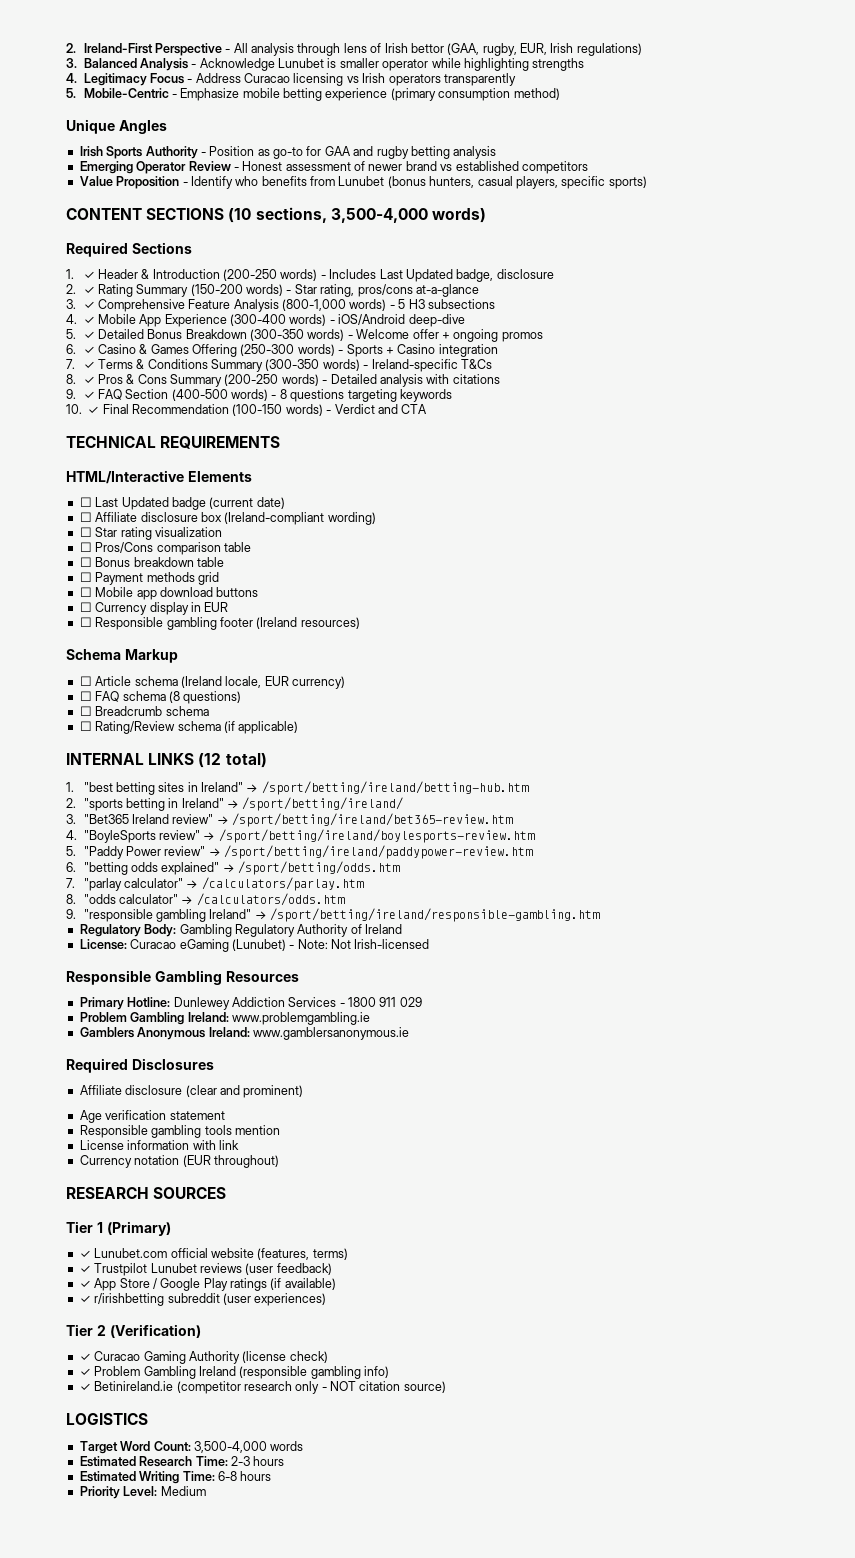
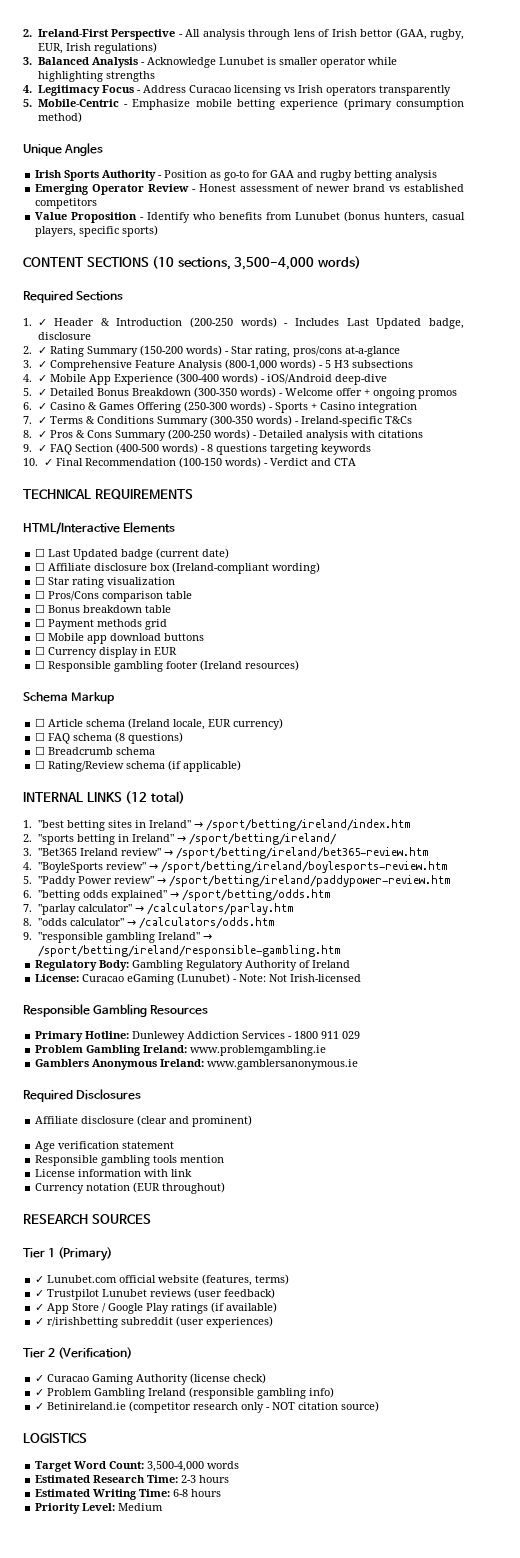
- 1. "best betting sites in Ireland" → /sport/betting/ireland/betting-hub.htm
+ 1. "best betting sites in Ireland" → /sport/betting/ireland/index.htm

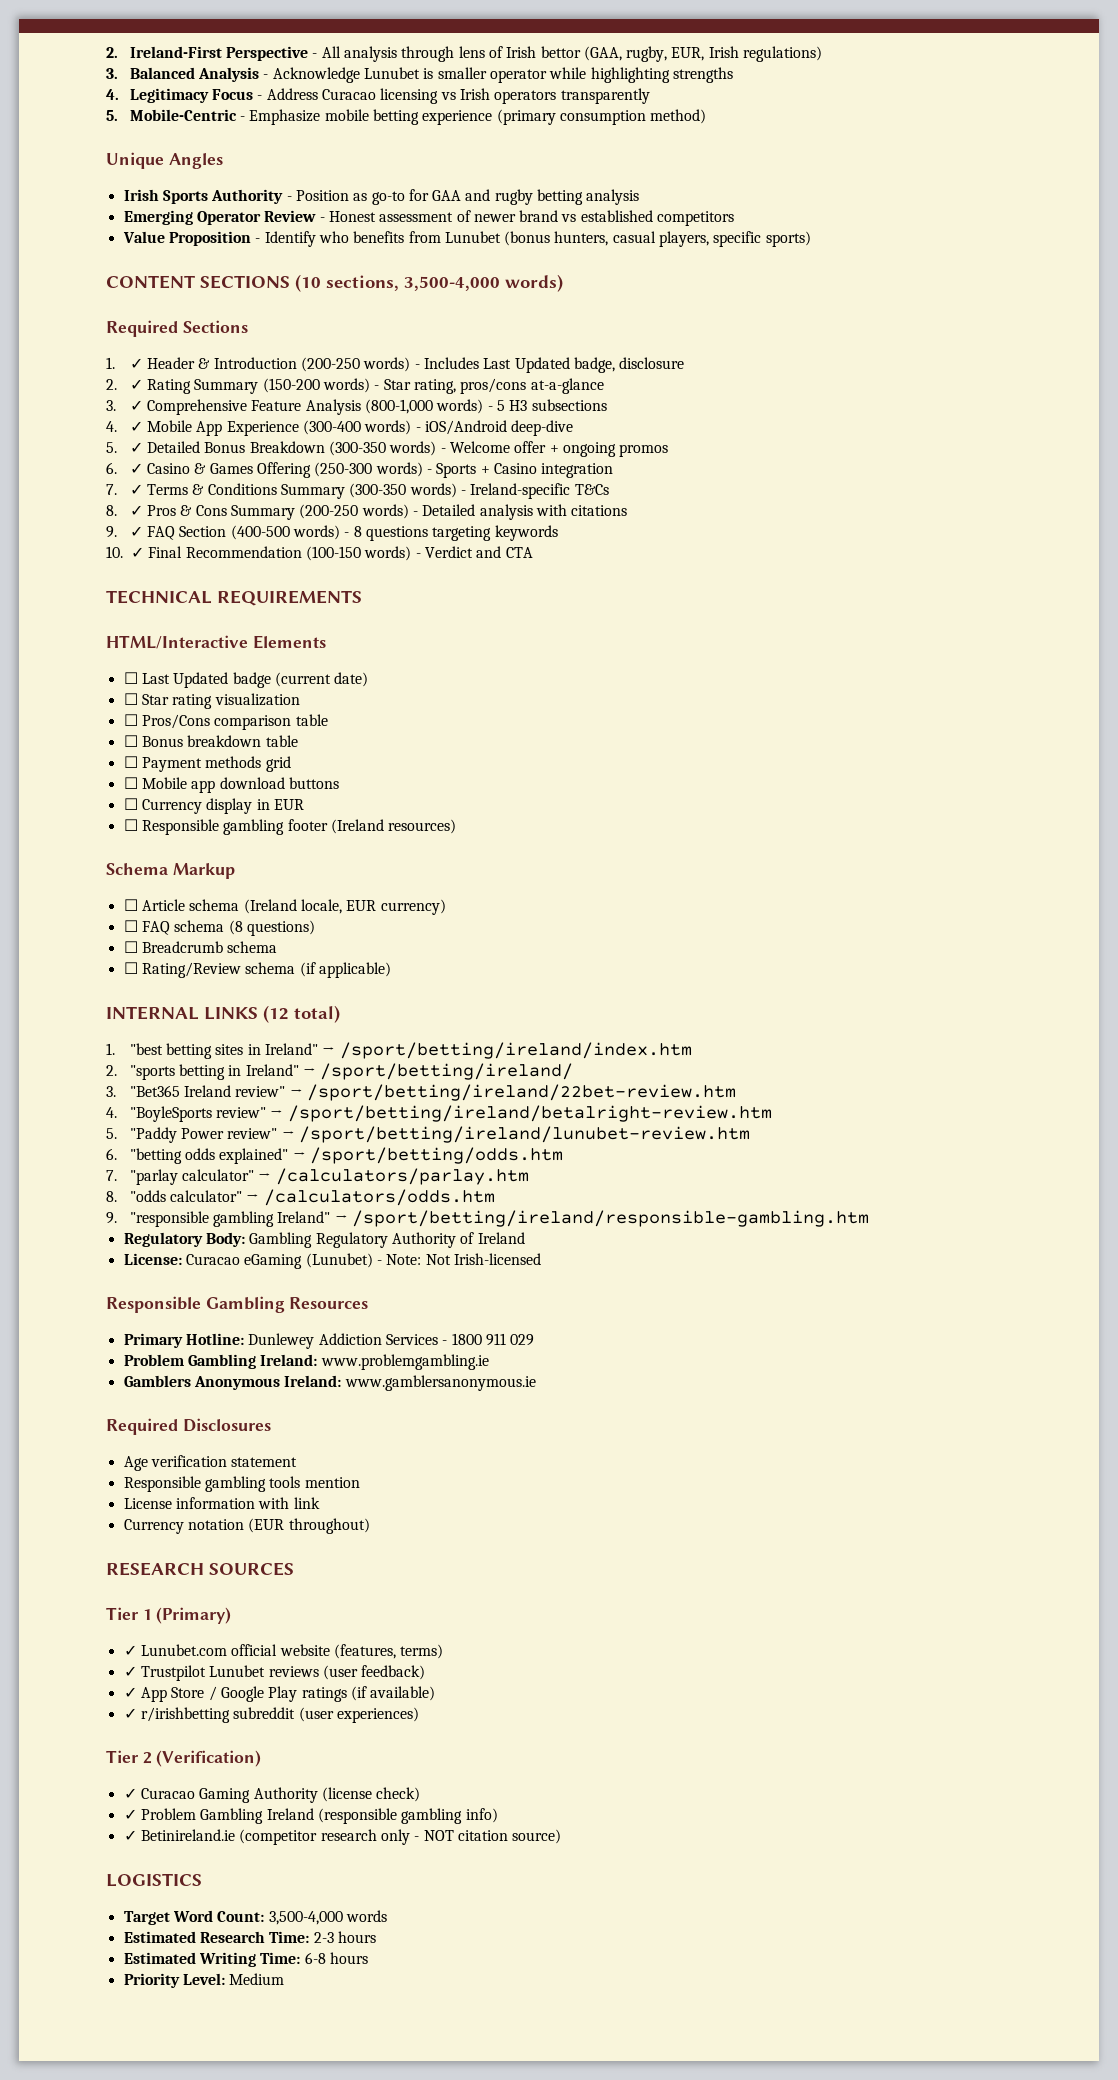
- ☐ Affiliate disclosure box (Ireland-compliant wording)
- 3. "Bet365 Ireland review" → /sport/betting/ireland/bet365-review.htm
+ 3. "Bet365 Ireland review" → /sport/betting/ireland/22bet-review.htm
- 4. "BoyleSports review" → /sport/betting/ireland/boylesports-review.htm
+ 4. "BoyleSports review" → /sport/betting/ireland/betalright-review.htm
- 5. "Paddy Power review" → /sport/betting/ireland/paddypower-review.htm
+ 5. "Paddy Power review" → /sport/betting/ireland/lunubet-review.htm
- Affiliate disclosure (clear and prominent)

